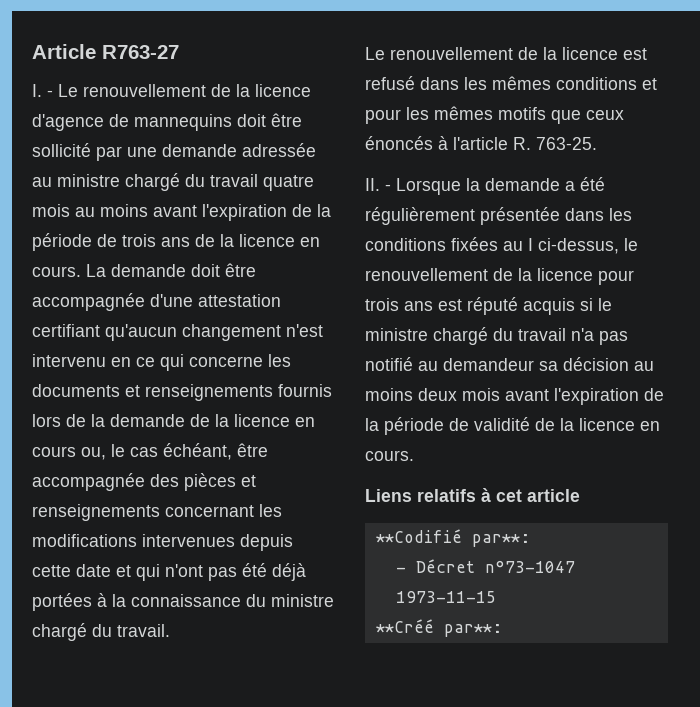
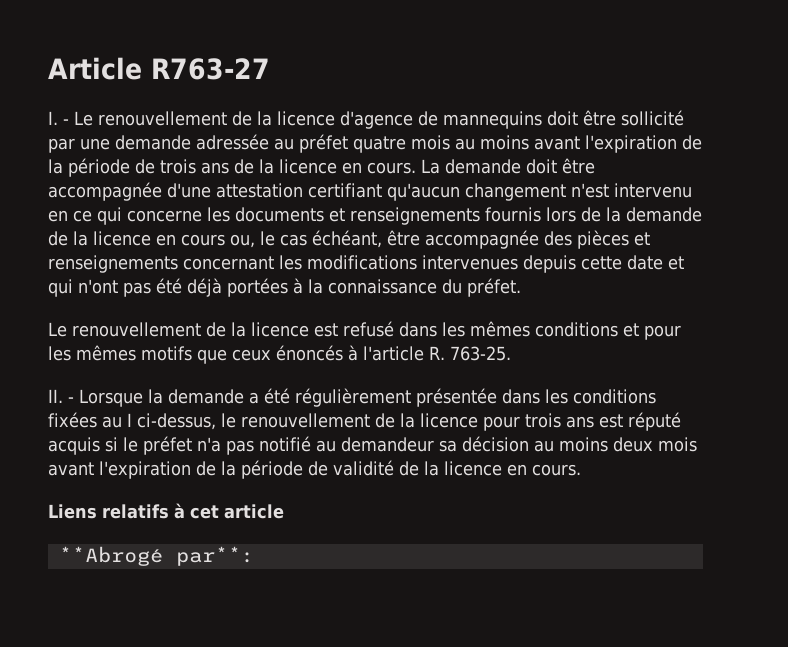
- I. - Le renouvellement de la licence d'agence de mannequins doit être sollicité par une demande adressée au ministre chargé du travail quatre mois au moins avant l'expiration de la période de trois ans de la licence en cours.
+ I. - Le renouvellement de la licence d'agence de mannequins doit être sollicité par une demande adressée au préfet quatre mois au moins avant l'expiration de la période de trois ans de la licence en cours.
- La demande doit être accompagnée d'une attestation certifiant qu'aucun changement n'est intervenu en ce qui concerne les documents et renseignements fournis lors de la demande de la licence en cours ou, le cas échéant, être accompagnée des pièces et renseignements concernant les modifications intervenues depuis cette date et qui n'ont pas été déjà portées à la connaissance du ministre chargé du travail.
+ La demande doit être accompagnée d'une attestation certifiant qu'aucun changement n'est intervenu en ce qui concerne les documents et renseignements fournis lors de la demande de la licence en cours ou, le cas échéant, être accompagnée des pièces et renseignements concernant les modifications intervenues depuis cette date et qui n'ont pas été déjà portées à la connaissance du préfet.
- II. - Lorsque la demande a été régulièrement présentée dans les conditions fixées au I ci-dessus, le renouvellement de la licence pour trois ans est réputé acquis si le ministre chargé du travail n'a pas notifié au demandeur sa décision au moins deux mois avant l'expiration de la période de validité de la licence en cours.
+ II. - Lorsque la demande a été régulièrement présentée dans les conditions fixées au I ci-dessus, le renouvellement de la licence pour trois ans est réputé acquis si le préfet n'a pas notifié au demandeur sa décision au moins deux mois avant l'expiration de la période de validité de la licence en cours.
- **Codifié par**:
- - Décret n°73-1047 1973-11-15
- **Créé par**:
+ **Abrogé par**:

